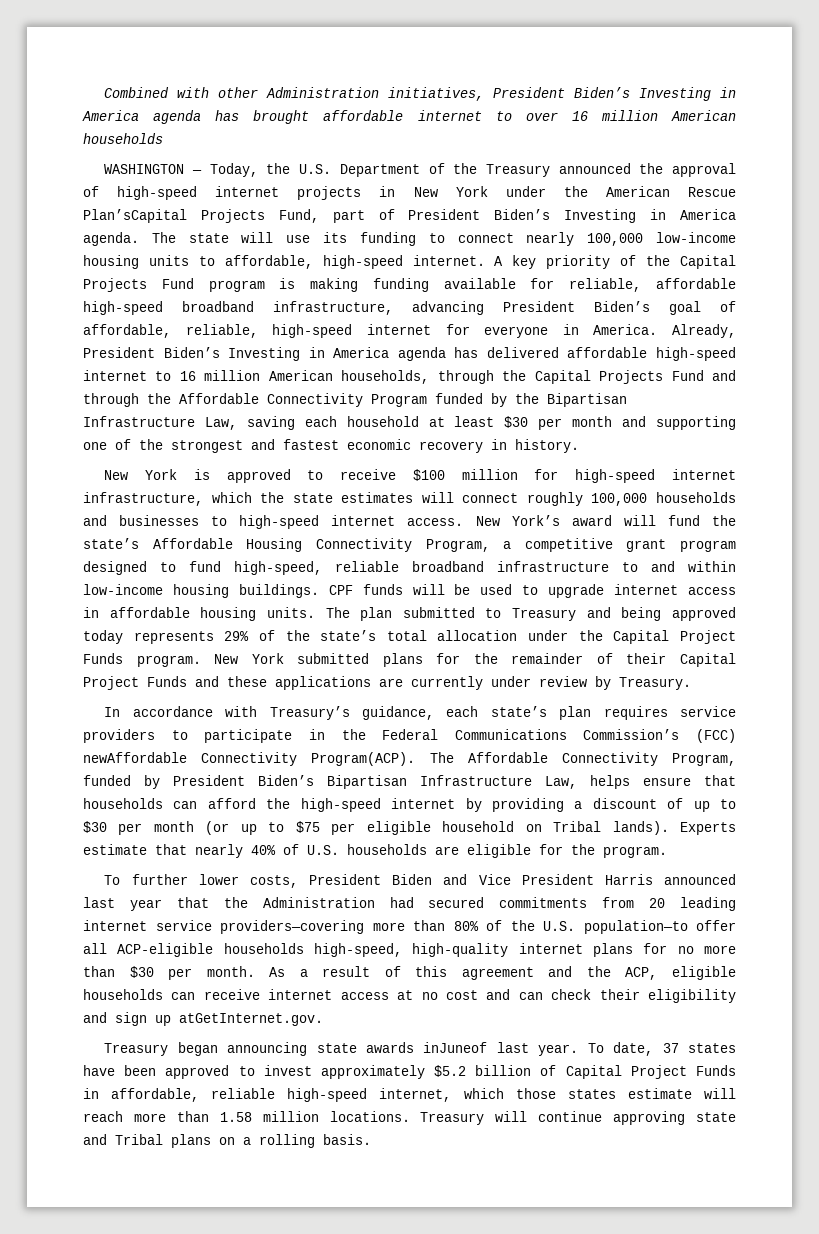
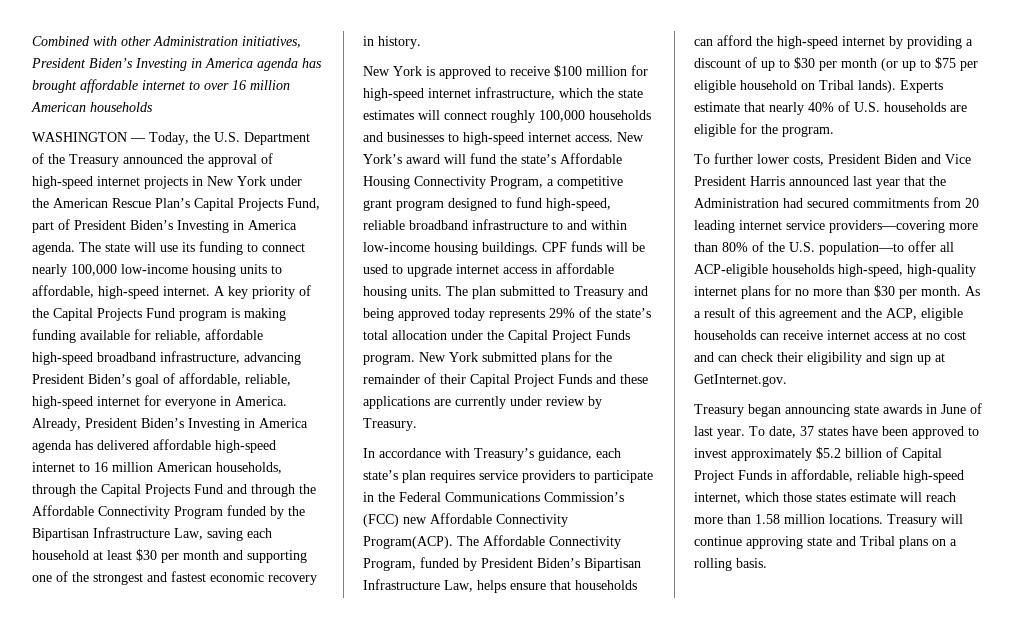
- WASHINGTON — Today, the U.S. Department of the Treasury announced the approval of high-speed internet projects in New York under the American Rescue Plan’sCapital Projects Fund, part of President Biden’s Investing in America agenda.
+ WASHINGTON — Today, the U.S. Department of the Treasury announced the approval of high-speed internet projects in New York under the American Rescue Plan’s Capital Projects Fund, part of President Biden’s Investing in America agenda.
- In accordance with Treasury’s guidance, each state’s plan requires service providers to participate in the Federal Communications Commission’s (FCC) newAffordable Connectivity Program(ACP).
+ In accordance with Treasury’s guidance, each state’s plan requires service providers to participate in the Federal Communications Commission’s (FCC) new Affordable Connectivity Program(ACP).
- As a result of this agreement and the ACP, eligible households can receive internet access at no cost and can check their eligibility and sign up atGetInternet.gov.
+ As a result of this agreement and the ACP, eligible households can receive internet access at no cost and can check their eligibility and sign up at GetInternet.gov.
- Treasury began announcing state awards inJuneof last year.
+ Treasury began announcing state awards in June of last year.

